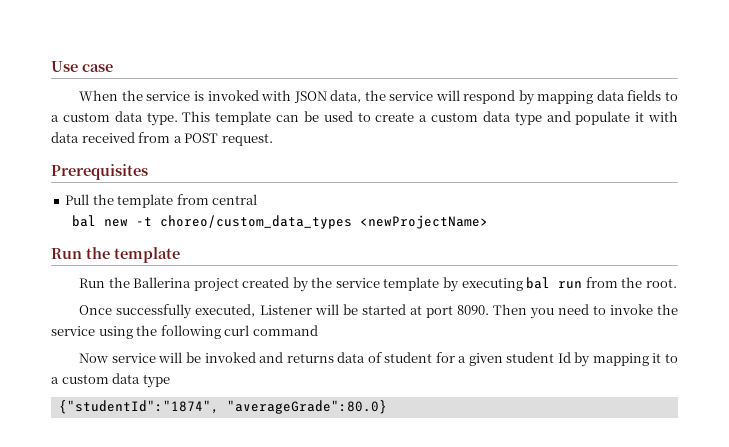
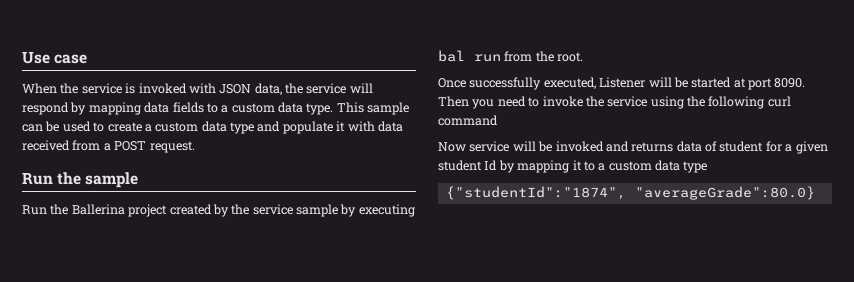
- This template can be used to create a custom data type and populate it with data received from a POST request.
+ This sample can be used to create a custom data type and populate it with data received from a POST request.
- Prerequisites
- Pull the template from central
- bal new -t choreo/custom_data_types <newProjectName>
- Run the template
+ Run the sample
- Run the Ballerina project created by the service template by executing bal run from the root.
+ Run the Ballerina project created by the service sample by executing bal run from the root.

